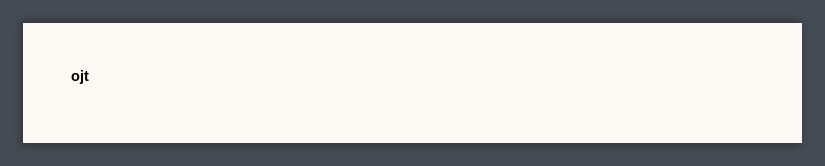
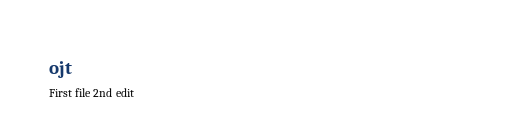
+ First file 2nd edit

